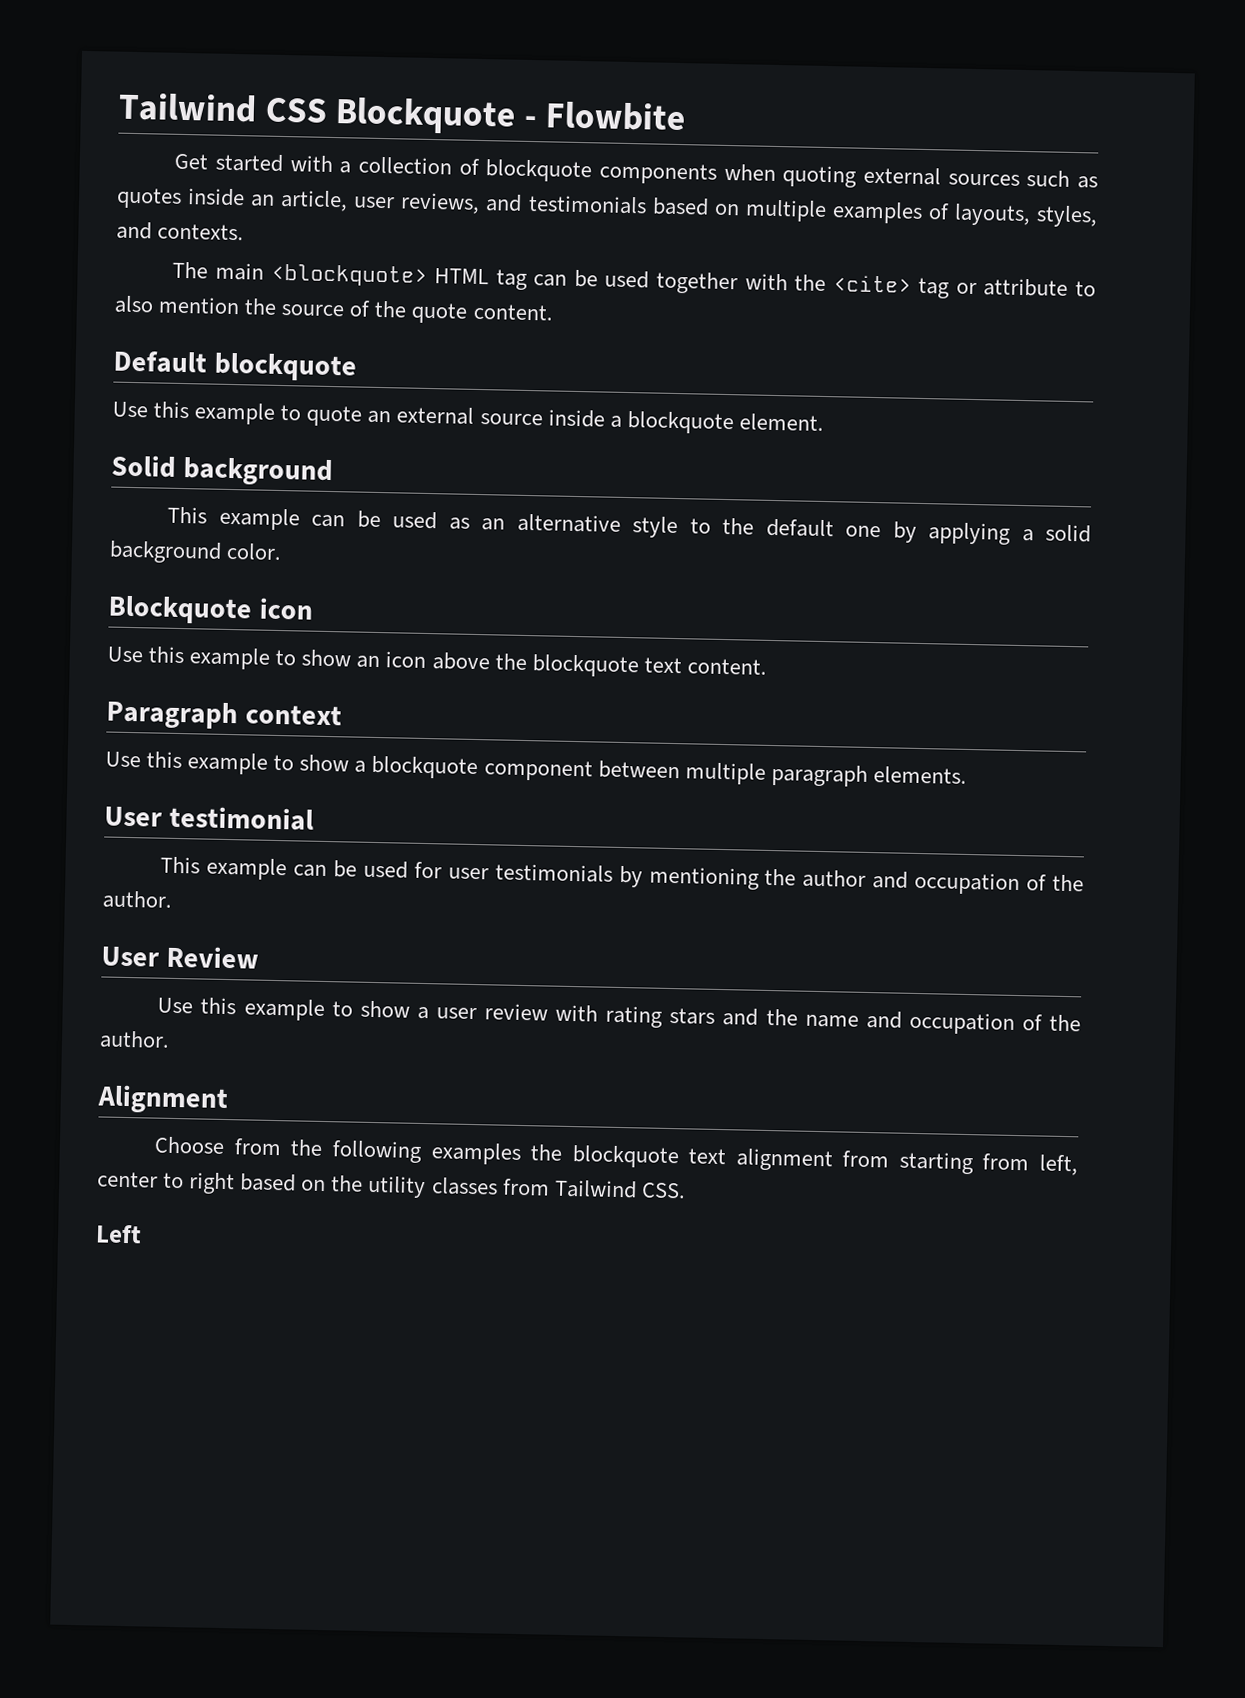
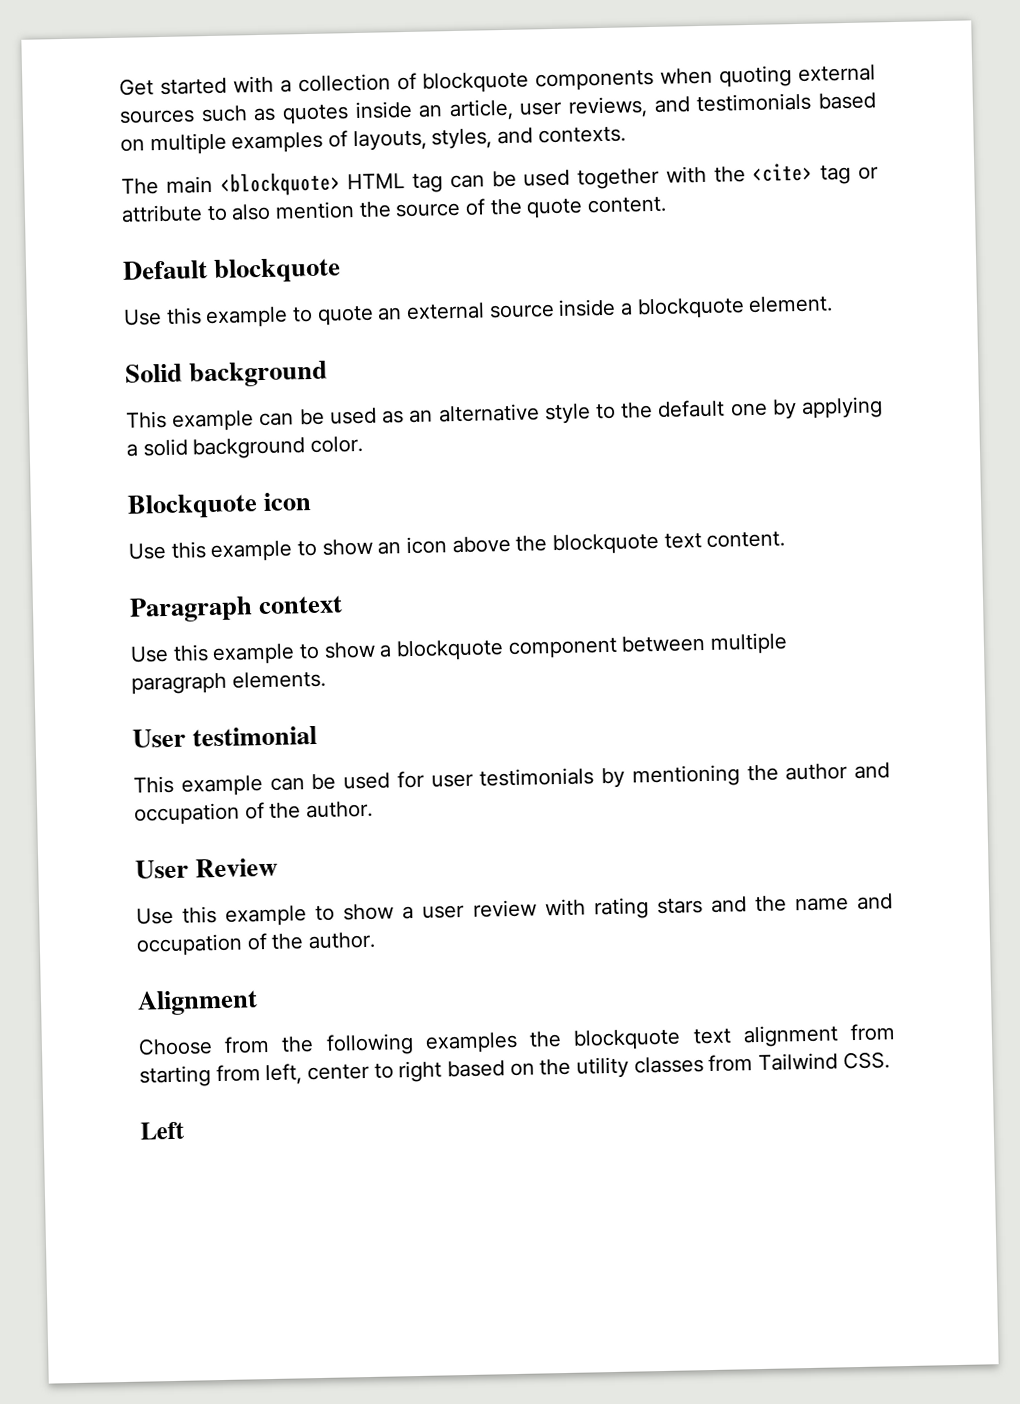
- Tailwind CSS Blockquote - Flowbite

